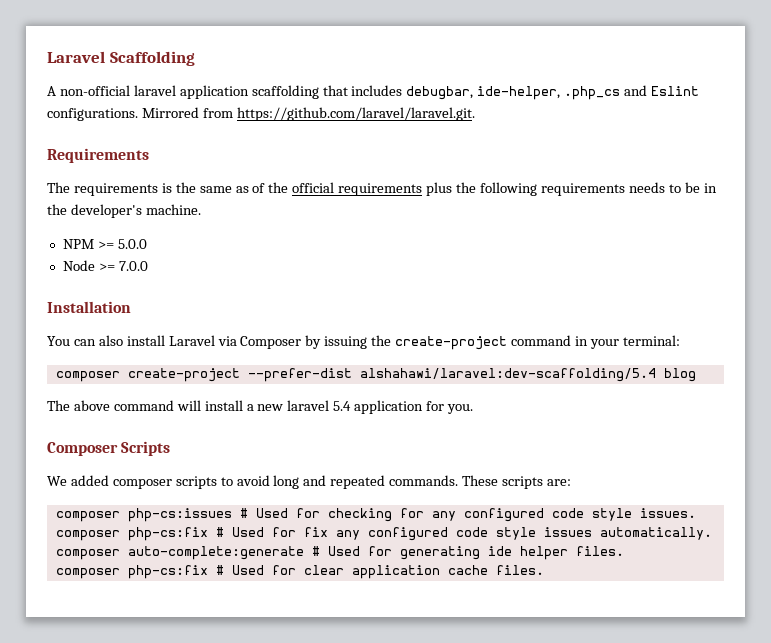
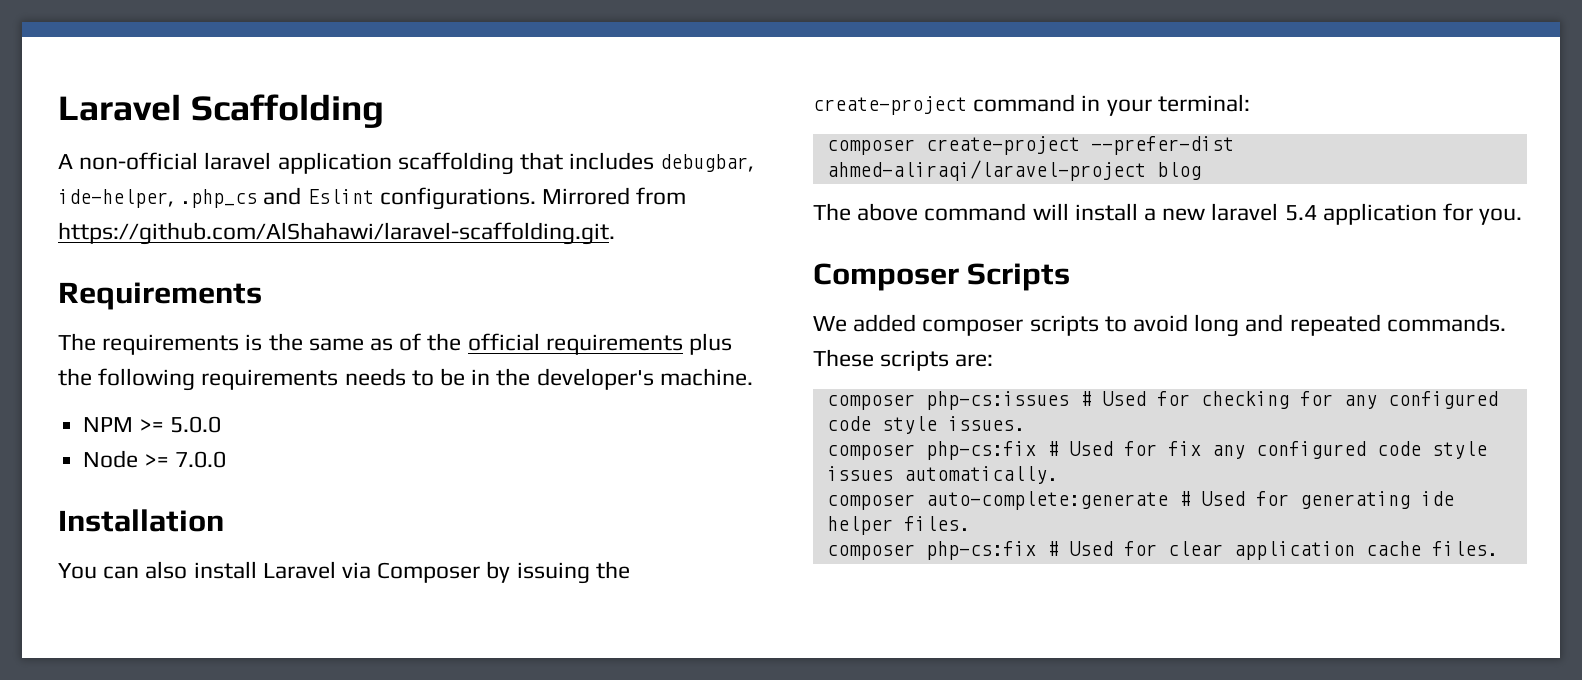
- Mirrored from https://github.com/laravel/laravel.git.
+ Mirrored from https://github.com/AlShahawi/laravel-scaffolding.git.
- composer create-project --prefer-dist alshahawi/laravel:dev-scaffolding/5.4 blog
+ composer create-project --prefer-dist ahmed-aliraqi/laravel-project blog

